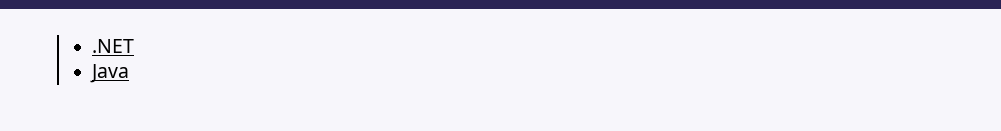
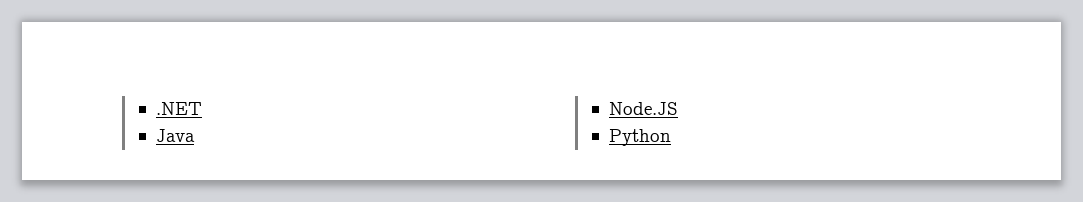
+ Node.JS
+ Python

